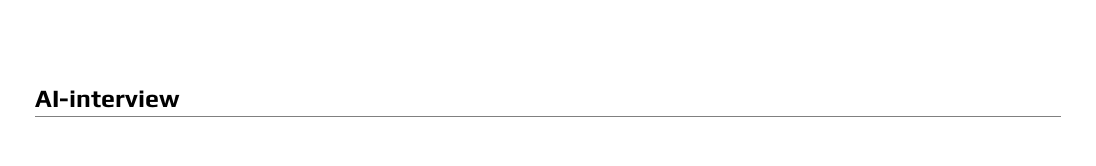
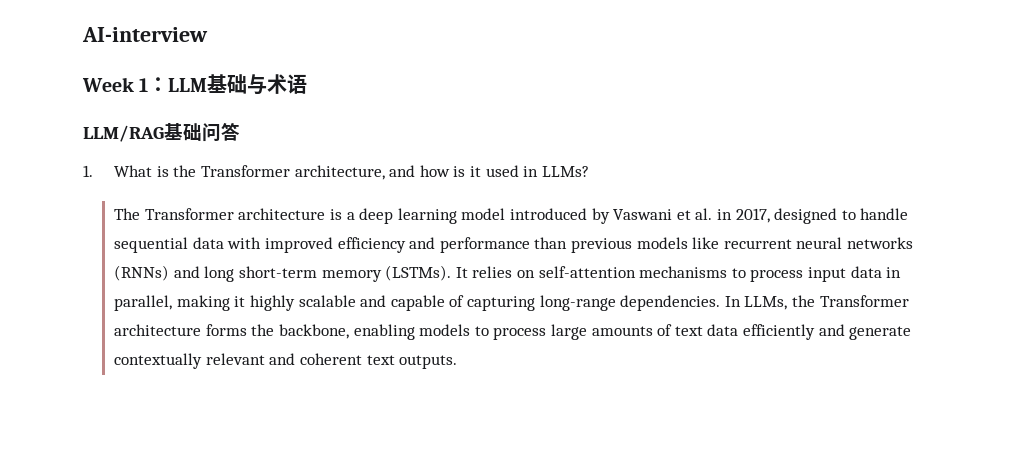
+ Week 1：LLM基础与术语
+ LLM/RAG基础问答
+ 1. What is the Transformer architecture, and how is it used in LLMs?
+ The Transformer architecture is a deep learning model introduced by Vaswani et al. in 2017, designed to handle sequential data with improved efficiency and performance than previous models like recurrent neural networks (RNNs) and long short-term memory (LSTMs). It relies on self-attention mechanisms to process input data in parallel, making it highly scalable and capable of capturing long-range dependencies. In LLMs, the Transformer architecture forms the backbone, enabling models to process large amounts of text data efficiently and generate contextually relevant and coherent text outputs.

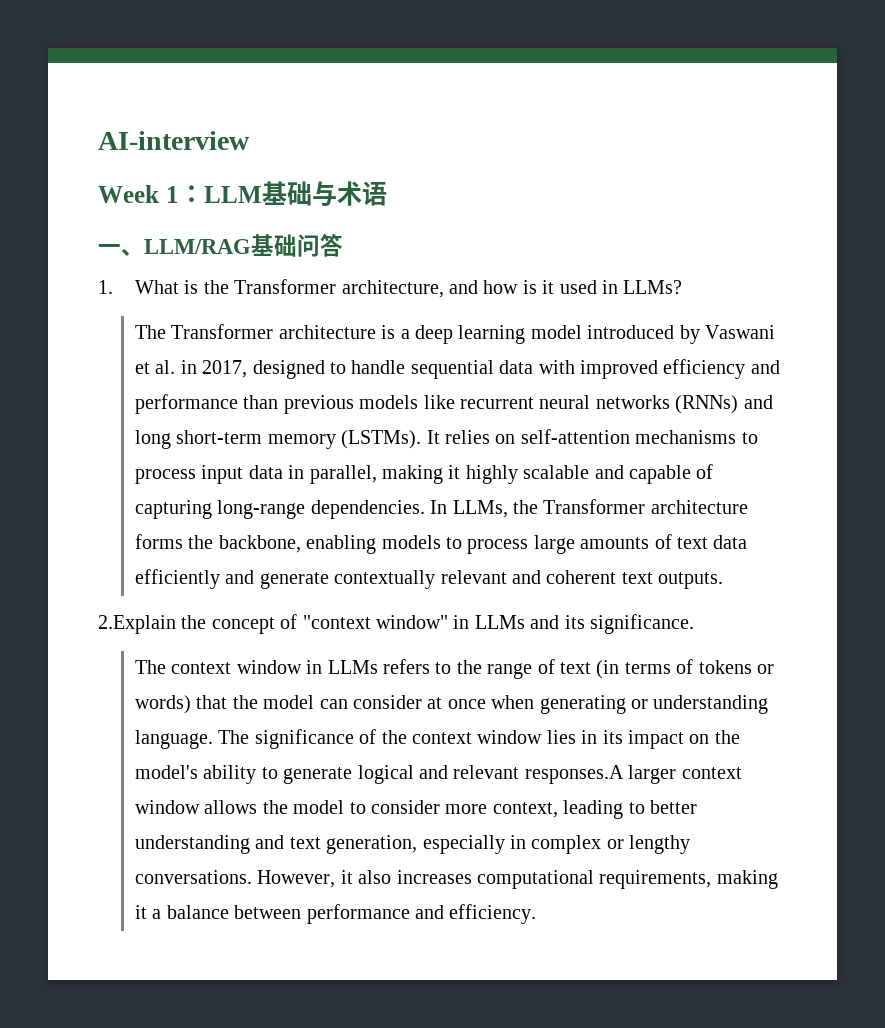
- LLM/RAG基础问答
+ 一、LLM/RAG基础问答
+ 2.Explain the concept of "context window" in LLMs and its significance.
+ The context window in LLMs refers to the range of text (in terms of tokens or words) that the model can consider at once when generating or understanding language. The significance of the context window lies in its impact on the model's ability to generate logical and relevant responses.A larger context window allows the model to consider more context, leading to better understanding and text generation, especially in complex or lengthy conversations. However, it also increases computational requirements, making it a balance between performance and efficiency.

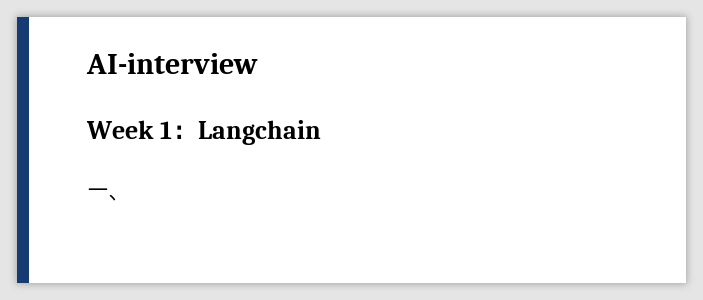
- Week 1：LLM基础与术语
- 一、LLM/RAG基础问答
- 1. What is the Transformer architecture, and how is it used in LLMs?
- The Transformer architecture is a deep learning model introduced by Vaswani et al. in 2017, designed to handle sequential data with improved efficiency and performance than previous models like recurrent neural networks (RNNs) and long short-term memory (LSTMs). It relies on self-attention mechanisms to process input data in parallel, making it highly scalable and capable of capturing long-range dependencies. In LLMs, the Transformer architecture forms the backbone, enabling models to process large amounts of text data efficiently and generate contextually relevant and coherent text outputs.
- 2.Explain the concept of "context window" in LLMs and its significance.
- The context window in LLMs refers to the range of text (in terms of tokens or words) that the model can consider at once when generating or understanding language. The significance of the context window lies in its impact on the model's ability to generate logical and relevant responses.A larger context window allows the model to consider more context, leading to better understanding and text generation, especially in complex or lengthy conversations. However, it also increases computational requirements, making it a balance between performance and efficiency.
+ Week 1：Langchain
+ 一、

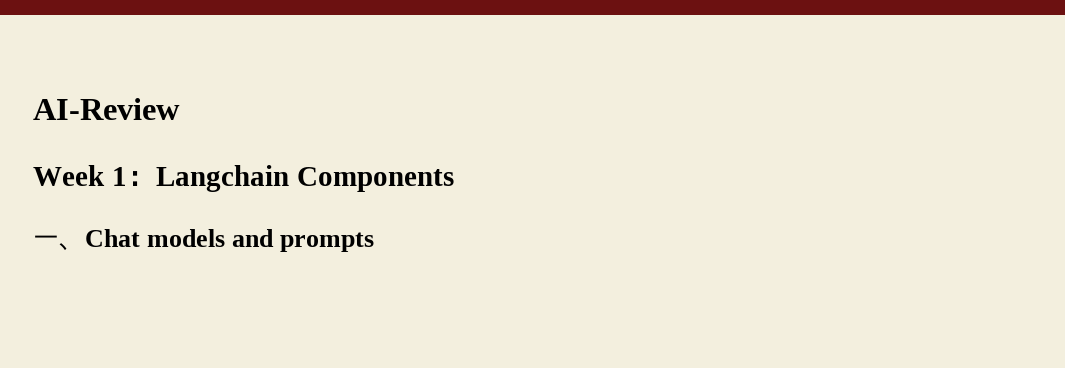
- AI-interview
+ AI-Review
- Week 1：Langchain
+ Week 1：Langchain Components
- 一、
+ 一、Chat models and prompts

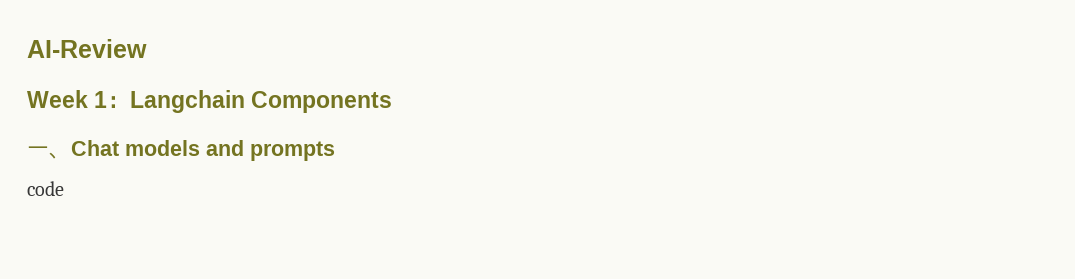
+ code

